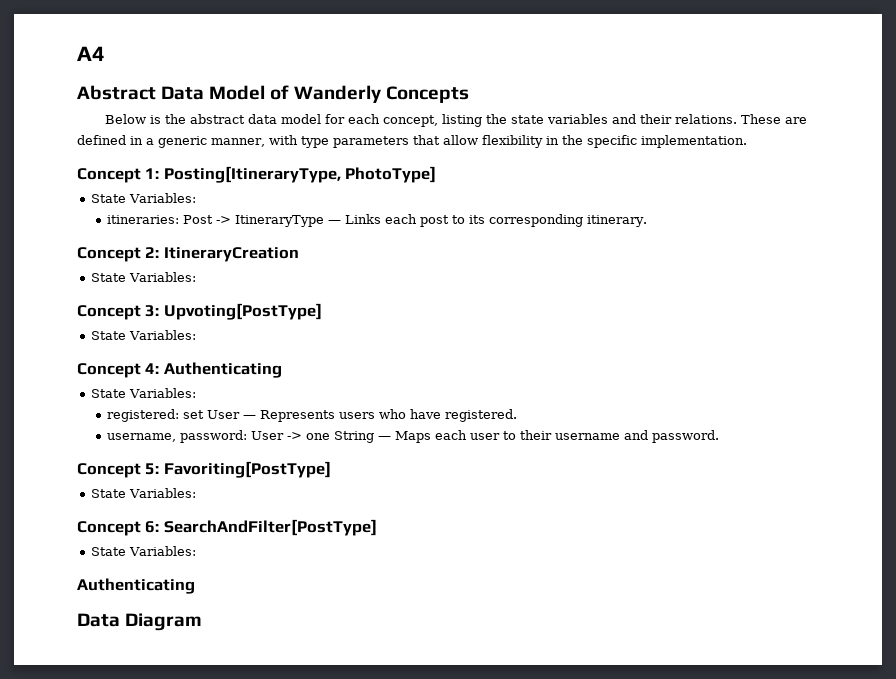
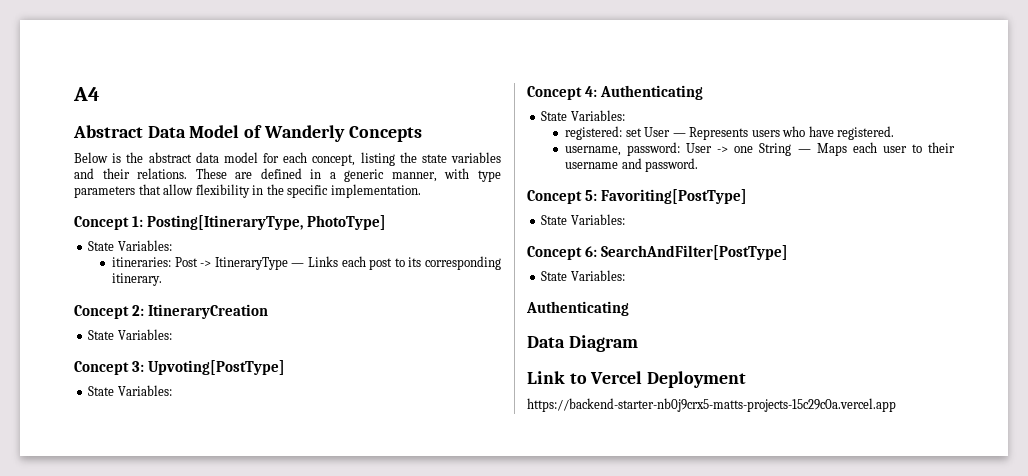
+ Link to Vercel Deployment
+ https://backend-starter-nb0j9crx5-matts-projects-15c29c0a.vercel.app

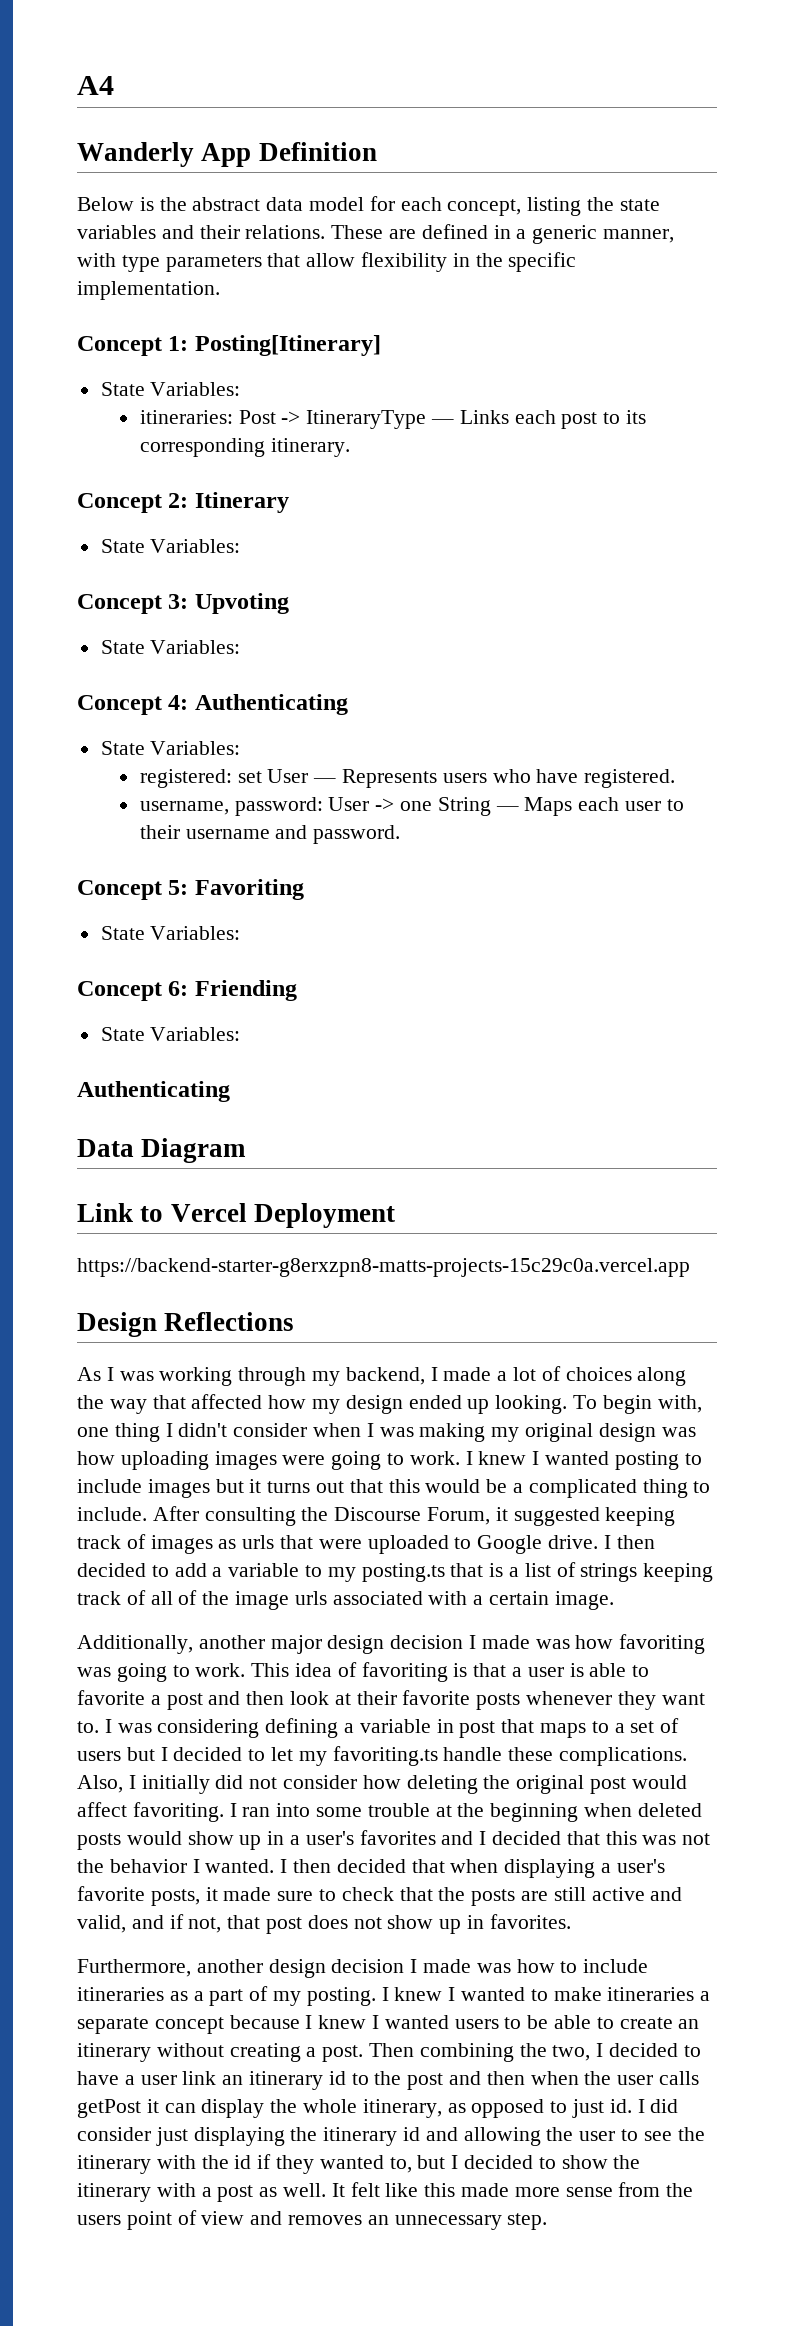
- Abstract Data Model of Wanderly Concepts
+ Wanderly App Definition
- Concept 1: Posting[ItineraryType, PhotoType]
+ Concept 1: Posting[Itinerary]
- Concept 2: ItineraryCreation
+ Concept 2: Itinerary
- Concept 3: Upvoting[PostType]
+ Concept 3: Upvoting
- Concept 5: Favoriting[PostType]
+ Concept 5: Favoriting
- Concept 6: SearchAndFilter[PostType]
+ Concept 6: Friending
- https://backend-starter-nb0j9crx5-matts-projects-15c29c0a.vercel.app
+ https://backend-starter-g8erxzpn8-matts-projects-15c29c0a.vercel.app
+ Design Reflections
+ As I was working through my backend, I made a lot of choices along the way that affected how my design ended up looking. To begin with, one thing I didn't consider when I was making my original design was how uploading images were going to work. I knew I wanted posting to include images but it turns out that this would be a complicated thing to include. After consulting the Discourse Forum, it suggested keeping track of images as urls that were uploaded to Google drive. I then decided to add a variable to my posting.ts that is a list of strings keeping track of all of the image urls associated with a certain image.
+ Additionally, another major design decision I made was how favoriting was going to work. This idea of favoriting is that a user is able to favorite a post and then look at their favorite posts whenever they want to. I was considering defining a variable in post that maps to a set of users but I decided to let my favoriting.ts handle these complications. Also, I initially did not consider how deleting the original post would affect favoriting. I ran into some trouble at the beginning when deleted posts would show up in a user's favorites and I decided that this was not the behavior I wanted. I then decided that when displaying a user's favorite posts, it made sure to check that the posts are still active and valid, and if not, that post does not show up in favorites.
+ Furthermore, another design decision I made was how to include itineraries as a part of my posting. I knew I wanted to make itineraries a separate concept because I knew I wanted users to be able to create an itinerary without creating a post. Then combining the two, I decided to have a user link an itinerary id to the post and then when the user calls getPost it can display the whole itinerary, as opposed to just id. I did consider just displaying the itinerary id and allowing the user to see the itinerary with the id if they wanted to, but I decided to show the itinerary with a post as well. It felt like this made more sense from the users point of view and removes an unnecessary step.

